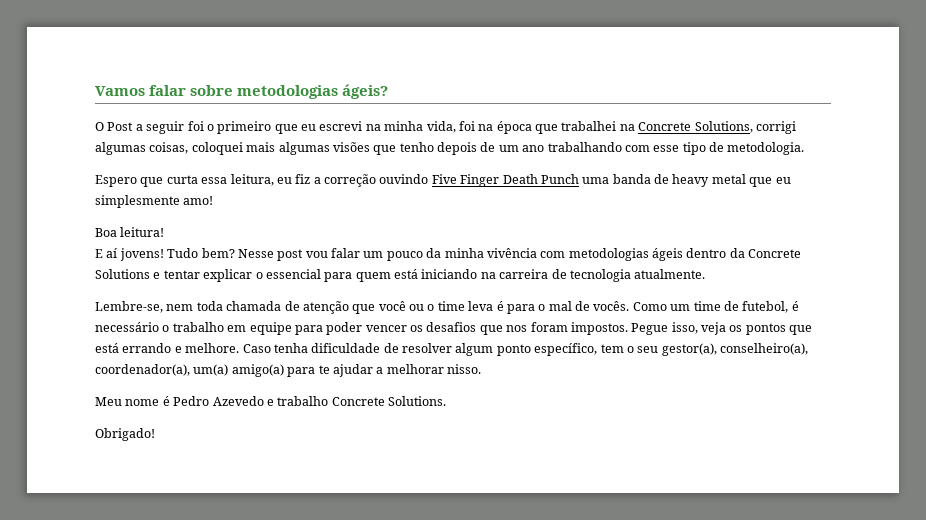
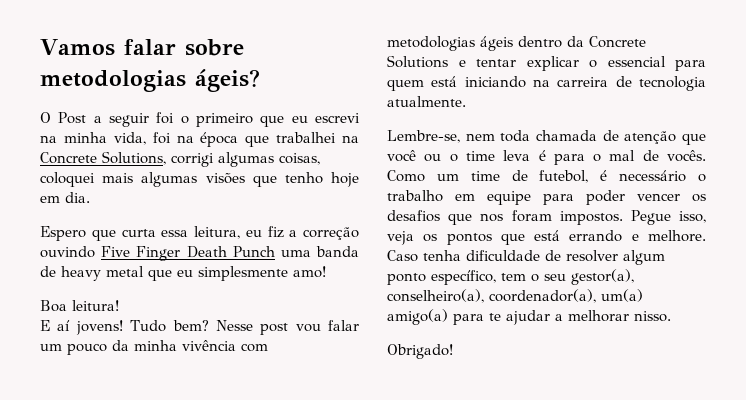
- O Post a seguir foi o primeiro que eu escrevi na minha vida, foi na época que trabalhei na Concrete Solutions, corrigi algumas coisas, coloquei mais algumas visões que tenho depois de um ano trabalhando com esse tipo de metodologia.
+ O Post a seguir foi o primeiro que eu escrevi na minha vida, foi na época que trabalhei na Concrete Solutions, corrigi algumas coisas, coloquei mais algumas visões que tenho hoje em dia.
- Meu nome é Pedro Azevedo e trabalho Concrete Solutions.

